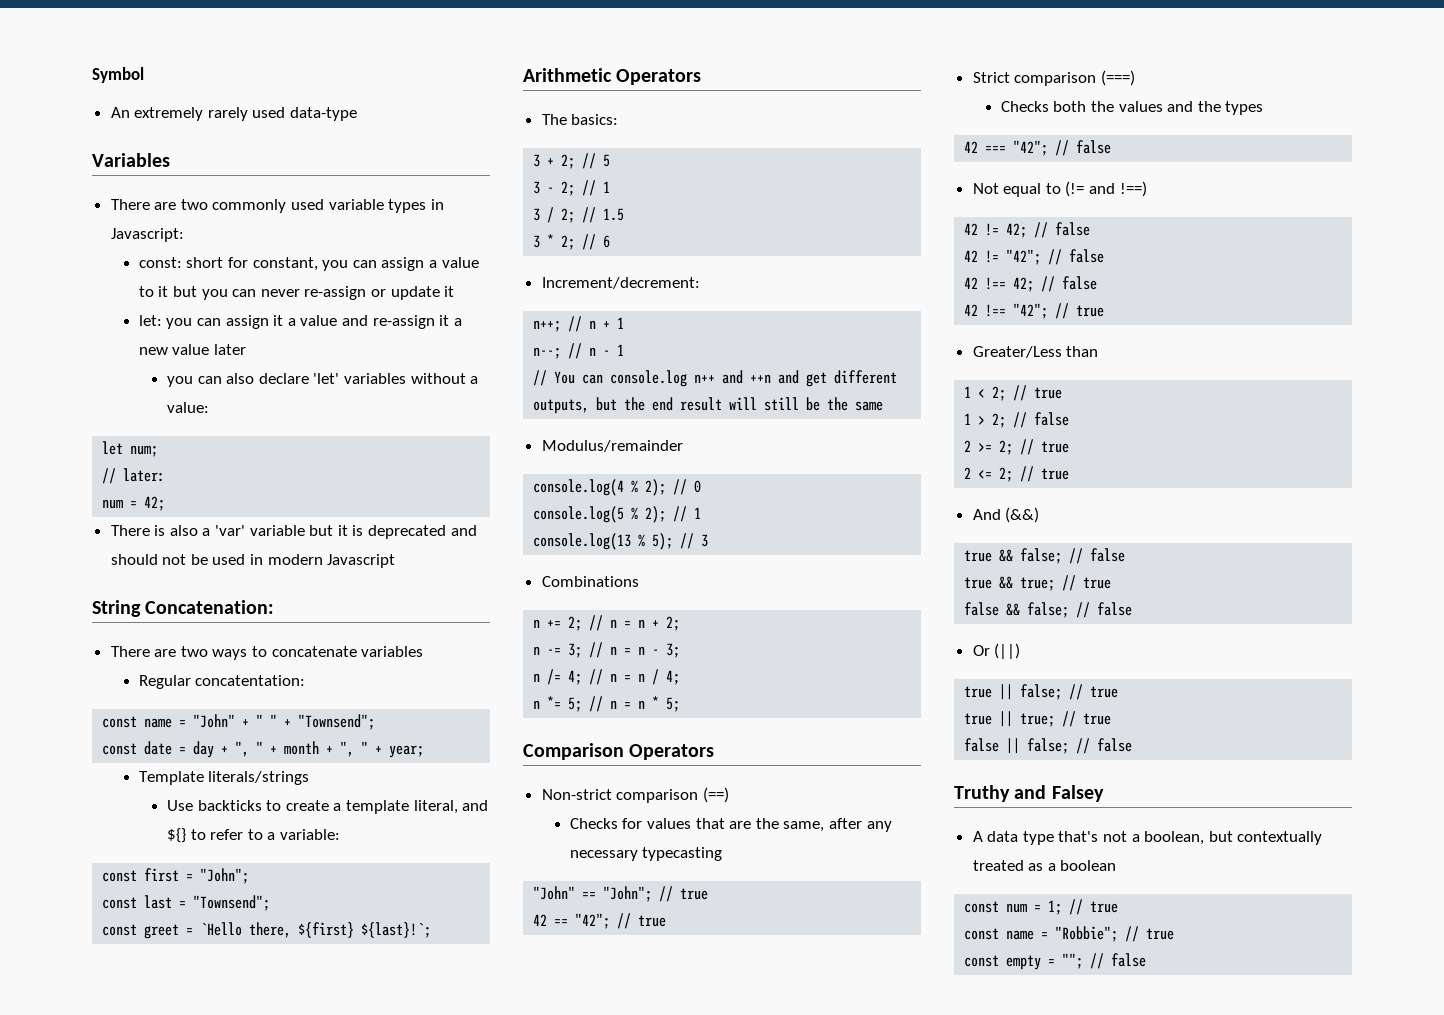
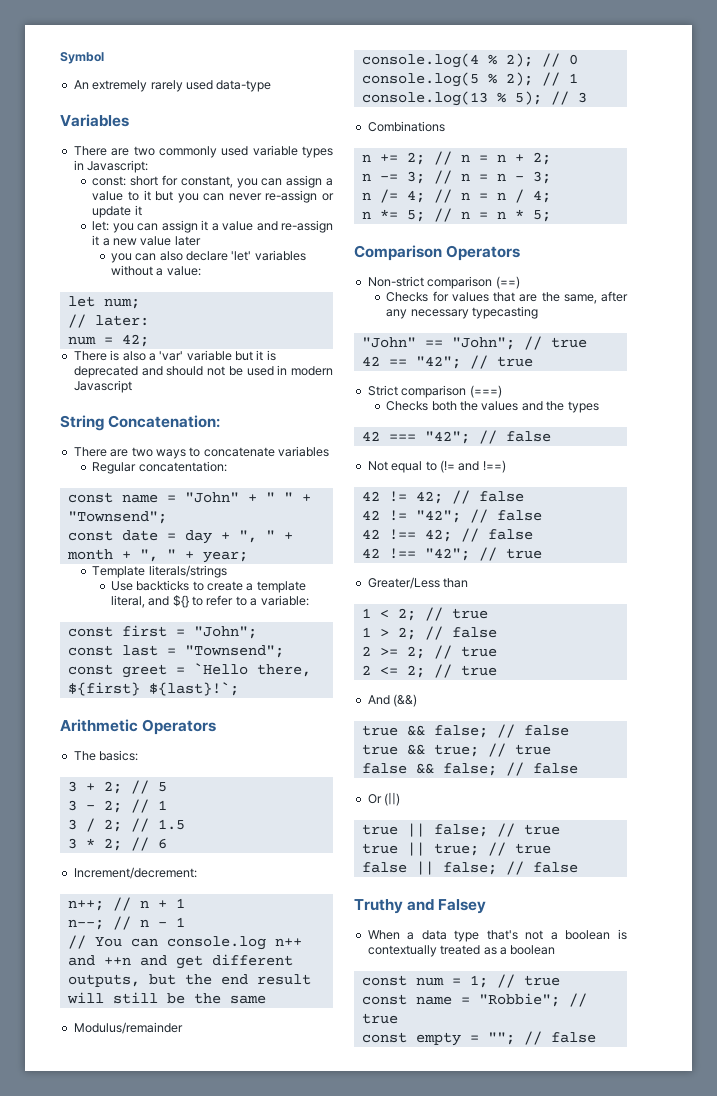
- A data type that's not a boolean, but contextually treated as a boolean
+ When a data type that's not a boolean is contextually treated as a boolean

